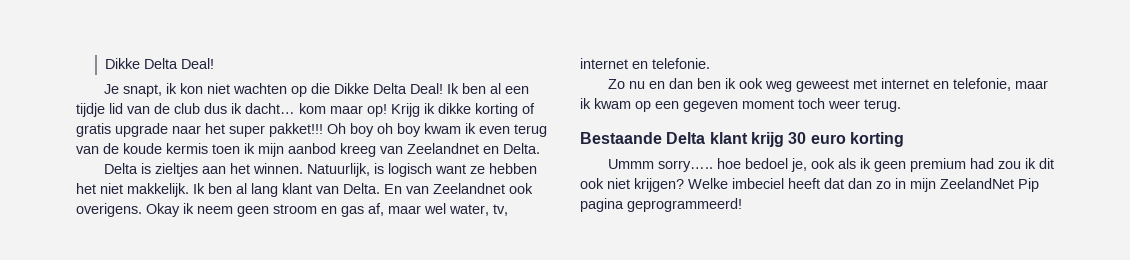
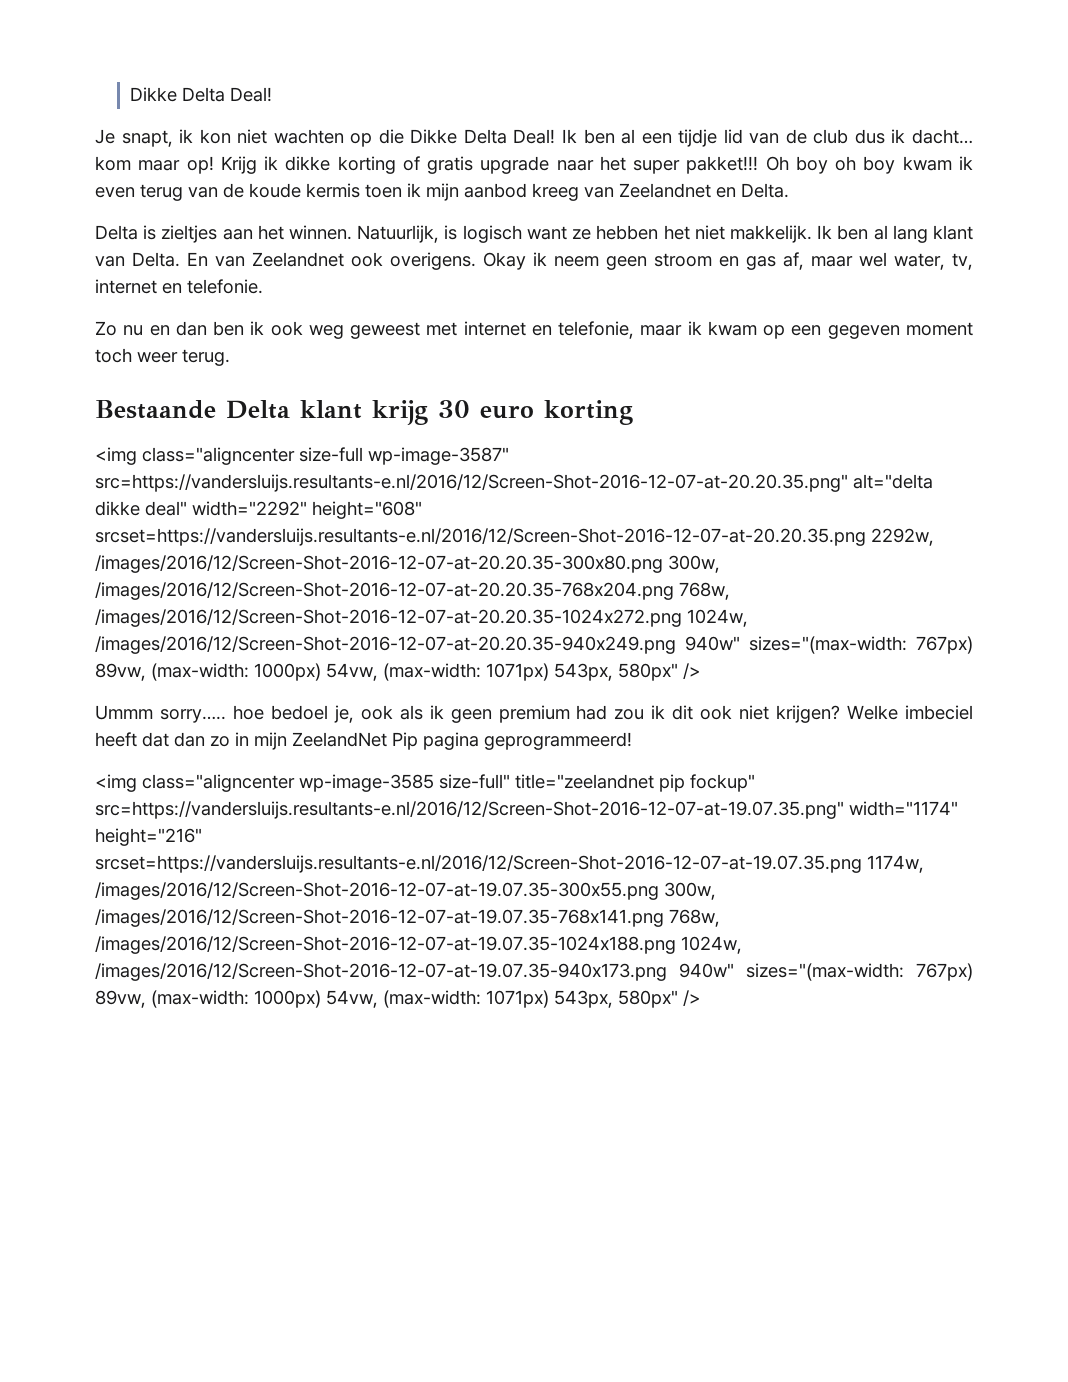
+ <img class="aligncenter size-full wp-image-3587" src=https://vandersluijs.resultants-e.nl/2016/12/Screen-Shot-2016-12-07-at-20.20.35.png" alt="delta dikke deal" width="2292" height="608" srcset=https://vandersluijs.resultants-e.nl/2016/12/Screen-Shot-2016-12-07-at-20.20.35.png 2292w, /images/2016/12/Screen-Shot-2016-12-07-at-20.20.35-300x80.png 300w, /images/2016/12/Screen-Shot-2016-12-07-at-20.20.35-768x204.png 768w, /images/2016/12/Screen-Shot-2016-12-07-at-20.20.35-1024x272.png 1024w, /images/2016/12/Screen-Shot-2016-12-07-at-20.20.35-940x249.png 940w" sizes="(max-width: 767px) 89vw, (max-width: 1000px) 54vw, (max-width: 1071px) 543px, 580px" />
+ <img class="aligncenter wp-image-3585 size-full" title="zeelandnet pip fockup" src=https://vandersluijs.resultants-e.nl/2016/12/Screen-Shot-2016-12-07-at-19.07.35.png" width="1174" height="216" srcset=https://vandersluijs.resultants-e.nl/2016/12/Screen-Shot-2016-12-07-at-19.07.35.png 1174w, /images/2016/12/Screen-Shot-2016-12-07-at-19.07.35-300x55.png 300w, /images/2016/12/Screen-Shot-2016-12-07-at-19.07.35-768x141.png 768w, /images/2016/12/Screen-Shot-2016-12-07-at-19.07.35-1024x188.png 1024w, /images/2016/12/Screen-Shot-2016-12-07-at-19.07.35-940x173.png 940w" sizes="(max-width: 767px) 89vw, (max-width: 1000px) 54vw, (max-width: 1071px) 543px, 580px" />

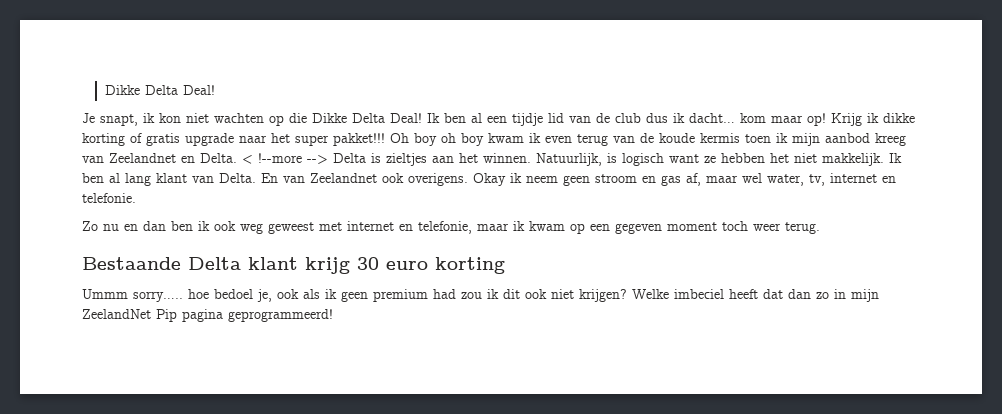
- Oh boy oh boy kwam ik even terug van de koude kermis toen ik mijn aanbod kreeg van Zeelandnet en Delta.
- Delta is zieltjes aan het winnen.
+ Oh boy oh boy kwam ik even terug van de koude kermis toen ik mijn aanbod kreeg van Zeelandnet en Delta. < !--more --> Delta is zieltjes aan het winnen.
- <img class="aligncenter size-full wp-image-3587" src=https://vandersluijs.resultants-e.nl/2016/12/Screen-Shot-2016-12-07-at-20.20.35.png" alt="delta dikke deal" width="2292" height="608" srcset=https://vandersluijs.resultants-e.nl/2016/12/Screen-Shot-2016-12-07-at-20.20.35.png 2292w, /images/2016/12/Screen-Shot-2016-12-07-at-20.20.35-300x80.png 300w, /images/2016/12/Screen-Shot-2016-12-07-at-20.20.35-768x204.png 768w, /images/2016/12/Screen-Shot-2016-12-07-at-20.20.35-1024x272.png 1024w, /images/2016/12/Screen-Shot-2016-12-07-at-20.20.35-940x249.png 940w" sizes="(max-width: 767px) 89vw, (max-width: 1000px) 54vw, (max-width: 1071px) 543px, 580px" />
- <img class="aligncenter wp-image-3585 size-full" title="zeelandnet pip fockup" src=https://vandersluijs.resultants-e.nl/2016/12/Screen-Shot-2016-12-07-at-19.07.35.png" width="1174" height="216" srcset=https://vandersluijs.resultants-e.nl/2016/12/Screen-Shot-2016-12-07-at-19.07.35.png 1174w, /images/2016/12/Screen-Shot-2016-12-07-at-19.07.35-300x55.png 300w, /images/2016/12/Screen-Shot-2016-12-07-at-19.07.35-768x141.png 768w, /images/2016/12/Screen-Shot-2016-12-07-at-19.07.35-1024x188.png 1024w, /images/2016/12/Screen-Shot-2016-12-07-at-19.07.35-940x173.png 940w" sizes="(max-width: 767px) 89vw, (max-width: 1000px) 54vw, (max-width: 1071px) 543px, 580px" />

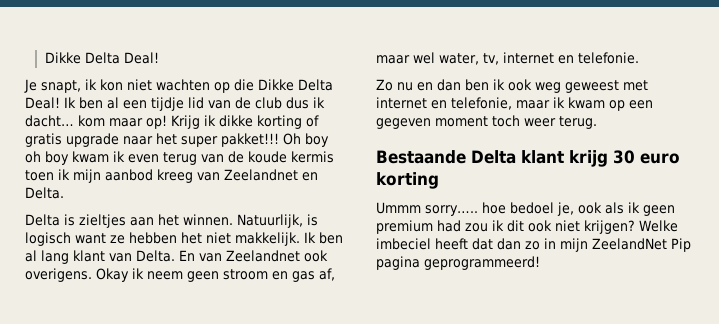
- Oh boy oh boy kwam ik even terug van de koude kermis toen ik mijn aanbod kreeg van Zeelandnet en Delta. < !--more --> Delta is zieltjes aan het winnen.
+ Oh boy oh boy kwam ik even terug van de koude kermis toen ik mijn aanbod kreeg van Zeelandnet en Delta.
+ Delta is zieltjes aan het winnen.

